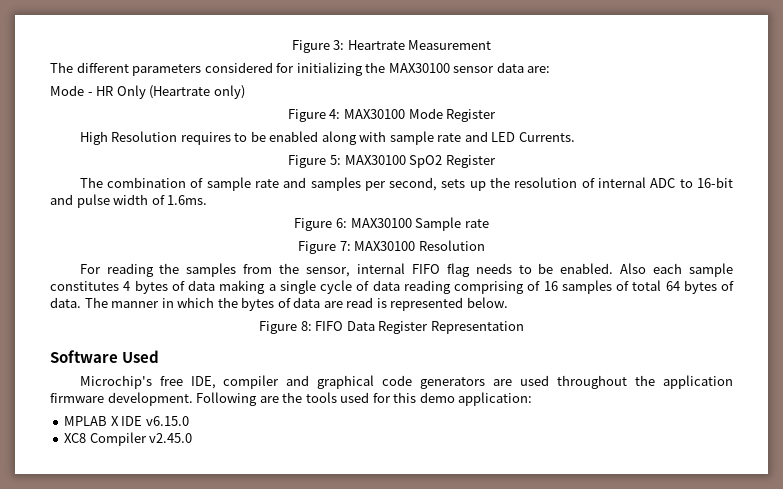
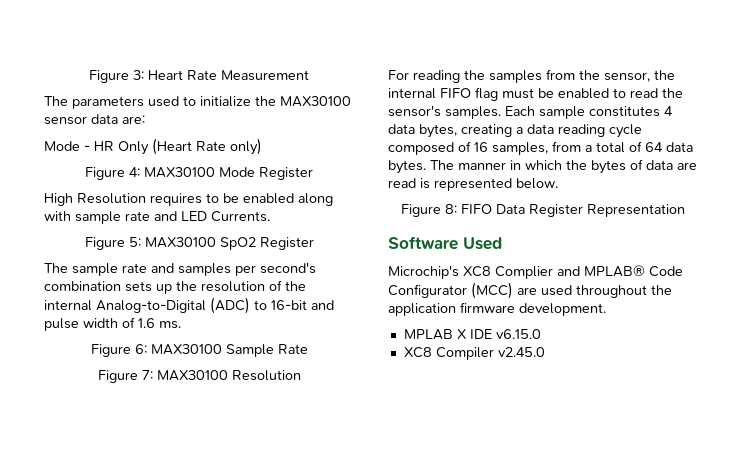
- Figure 3: Heartrate Measurement
+ Figure 3: Heart Rate Measurement
- The different parameters considered for initializing the MAX30100 sensor data are:
+ The parameters used to initialize the MAX30100 sensor data are:
- Mode - HR Only (Heartrate only)
+ Mode - HR Only (Heart Rate only)
- The combination of sample rate and samples per second, sets up the resolution of internal ADC to 16-bit and pulse width of 1.6ms.
+ The sample rate and samples per second's combination sets up the resolution of the internal Analog-to-Digital (ADC) to 16-bit and pulse width of 1.6 ms.
- Figure 6: MAX30100 Sample rate
+ Figure 6: MAX30100 Sample Rate
- For reading the samples from the sensor, internal FIFO flag needs to be enabled. Also each sample constitutes 4 bytes of data making a single cycle of data reading comprising of 16 samples of total 64 bytes of data.
+ For reading the samples from the sensor, the internal FIFO flag must be enabled to read the sensor's samples. Each sample constitutes 4 data bytes, creating a data reading cycle composed of 16 samples, from a total of 64 data bytes.
- Microchip's free IDE, compiler and graphical code generators are used throughout the application firmware development. Following are the tools used for this demo application:
+ Microchip's XC8 Complier and MPLAB® Code Configurator (MCC) are used throughout the application firmware development.

